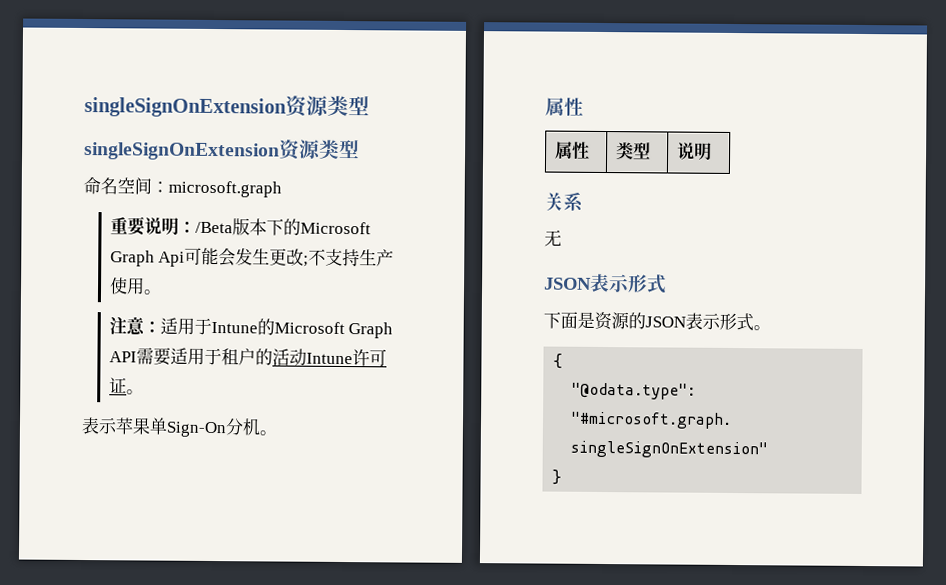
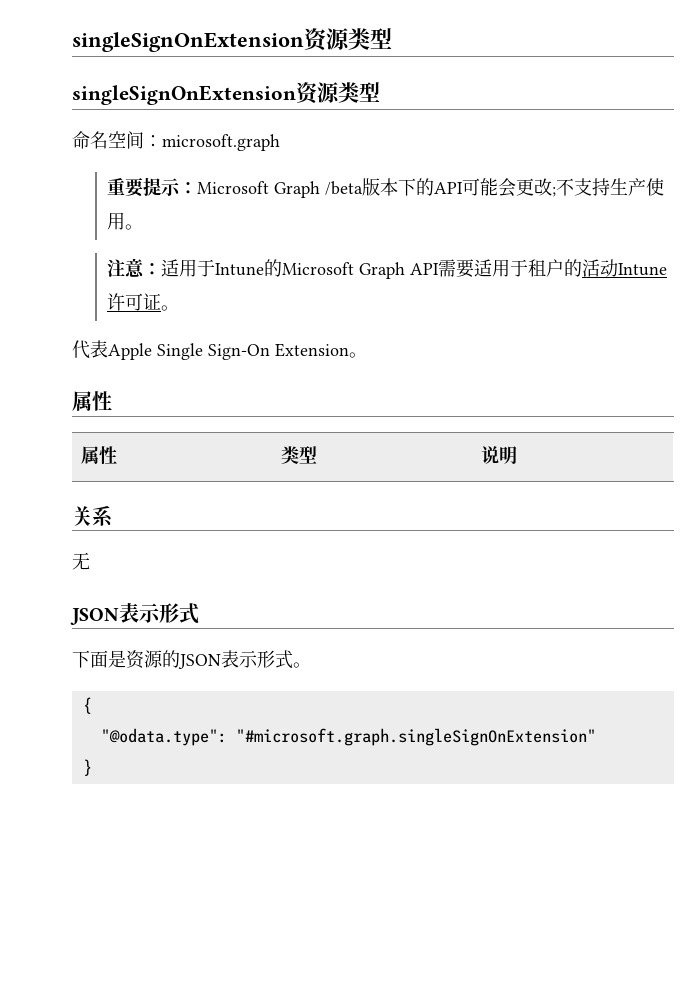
- 重要说明：/Beta版本下的Microsoft Graph Api可能会发生更改;不支持生产使用。
+ 重要提示：Microsoft Graph /beta版本下的API可能会更改;不支持生产使用。
- 表示苹果单Sign-On分机。
+ 代表Apple Single Sign-On Extension。

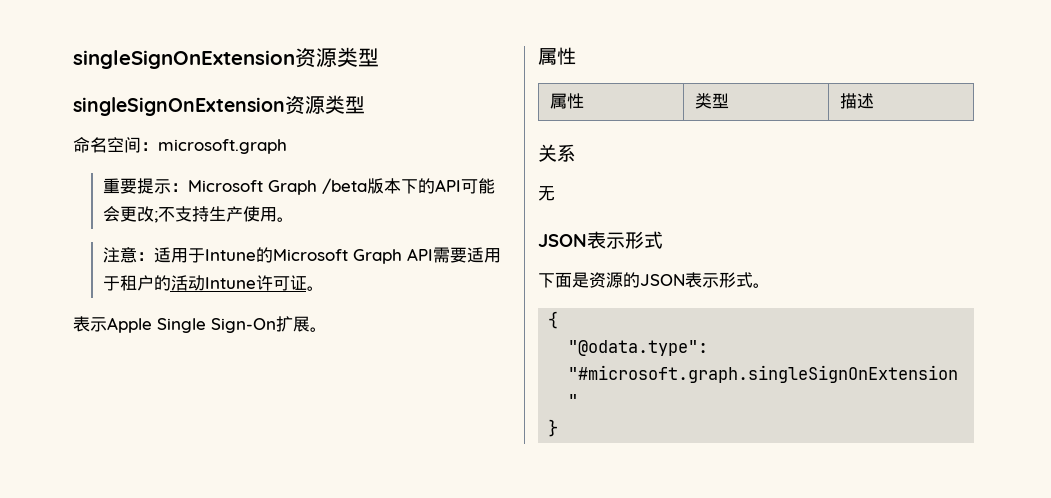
- 代表Apple Single Sign-On Extension。
+ 表示Apple Single Sign-On扩展。
- 属性 | 类型 | 说明
+ 属性 | 类型 | 描述

